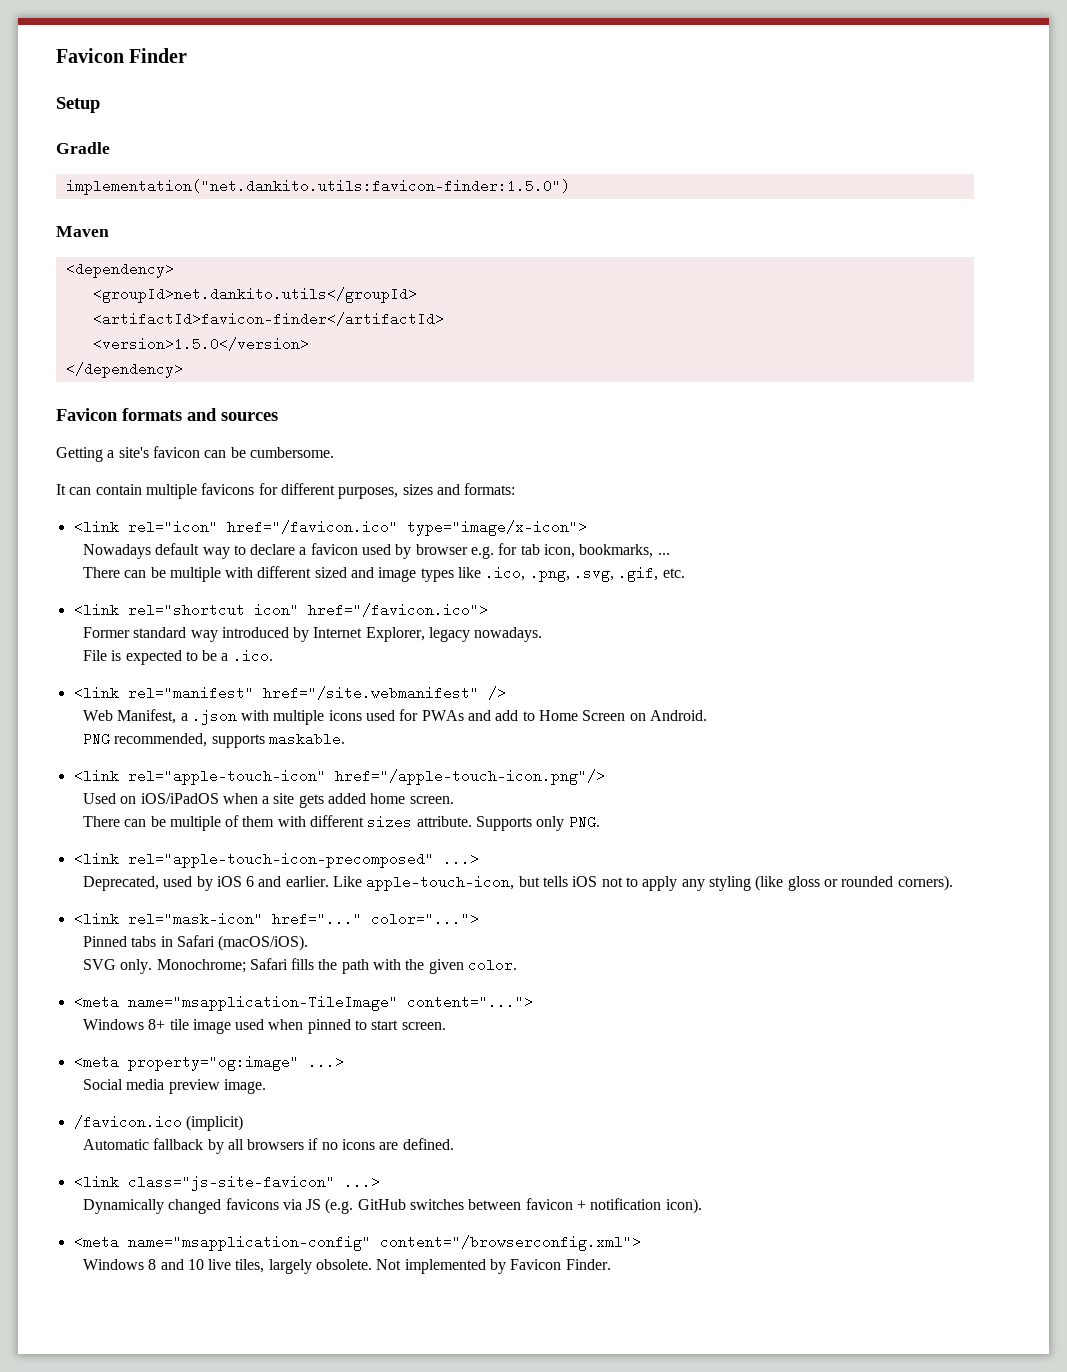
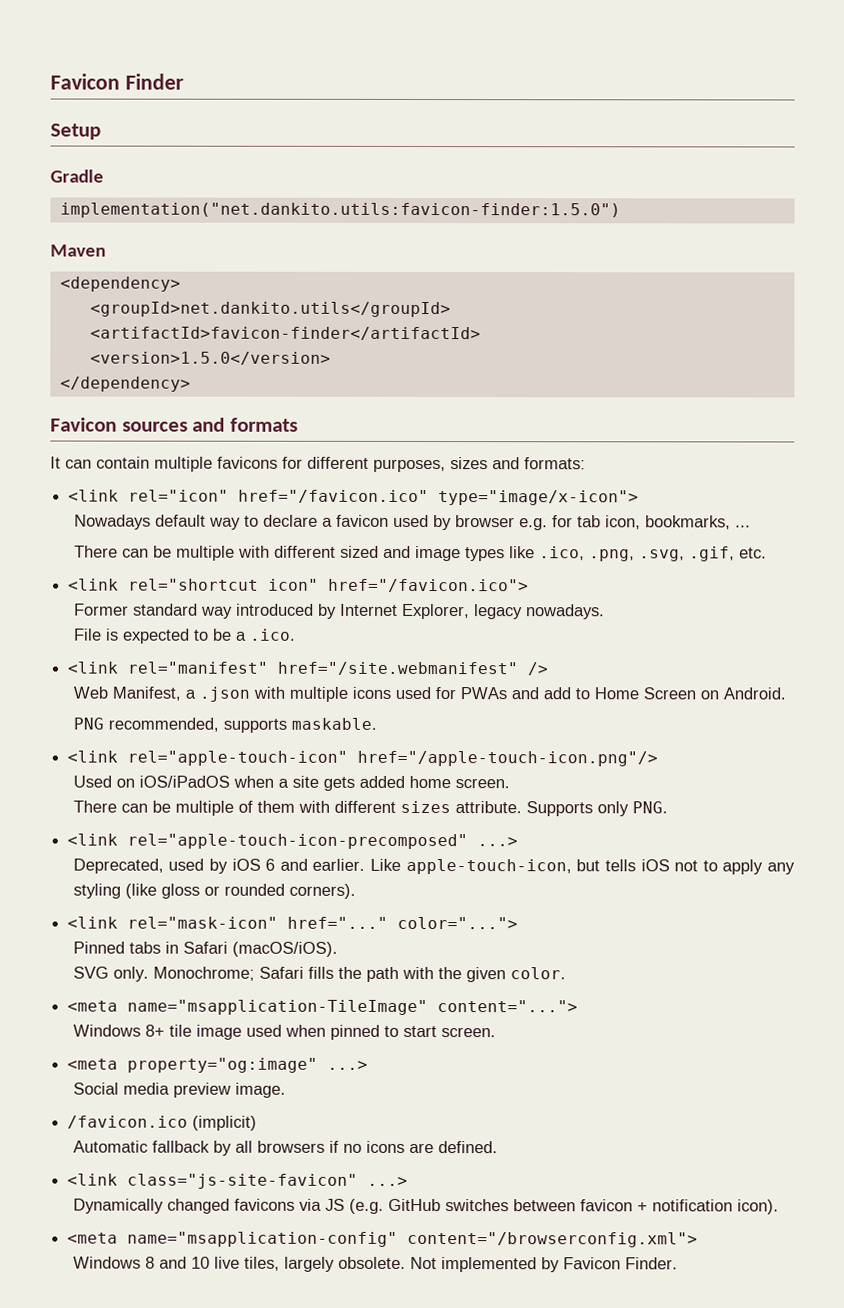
- Favicon formats and sources
- Getting a site's favicon can be cumbersome.
+ Favicon sources and formats

